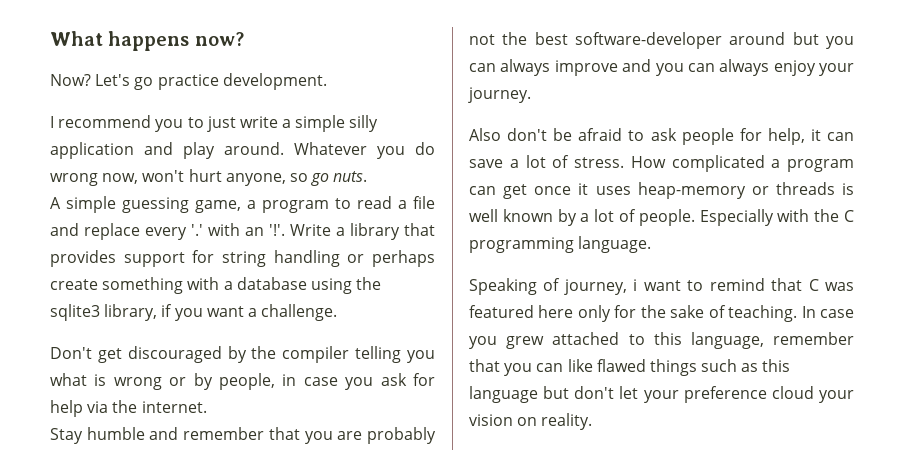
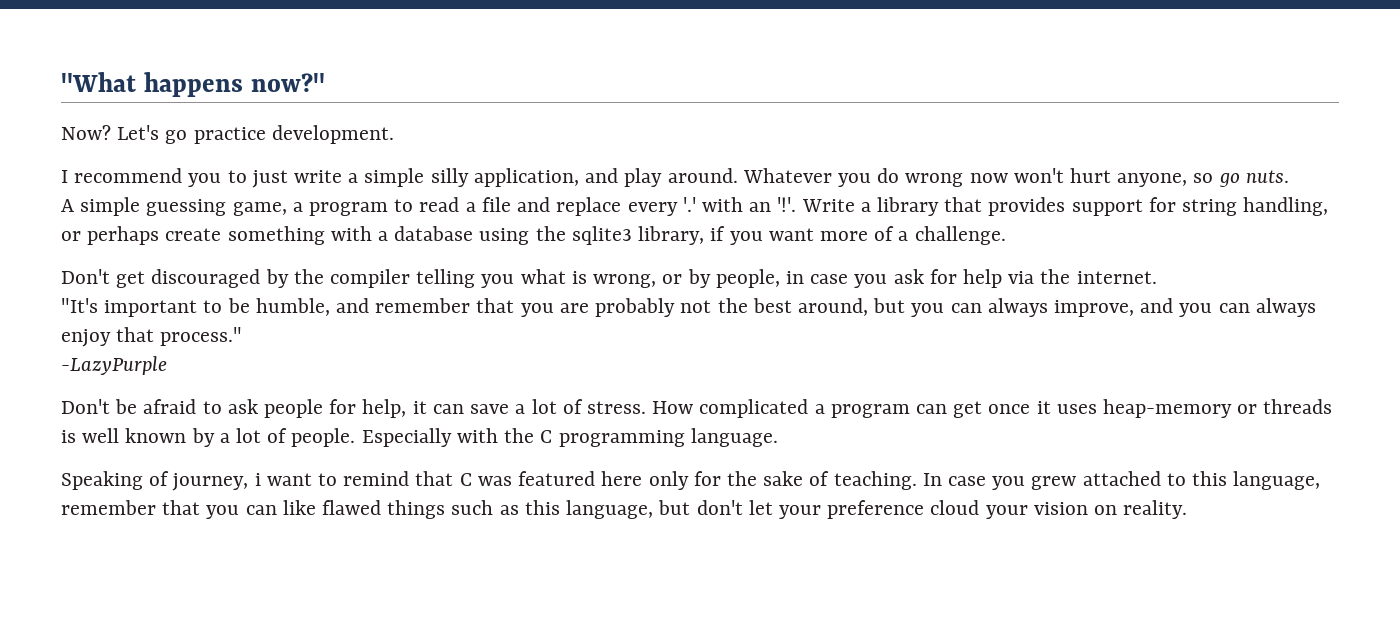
- What happens now?
+ "What happens now?"
- I recommend you to just write a simple silly application and play around.
+ I recommend you to just write a simple silly application, and play around.
- Whatever you do wrong now, won't hurt anyone, so go nuts.
+ Whatever you do wrong now won't hurt anyone, so go nuts.
- Write a library that provides support for string handling or perhaps create something with a database using the sqlite3 library, if you want a challenge.
+ Write a library that provides support for string handling, or perhaps create something with a database using the sqlite3 library, if you want more of a challenge.
- Don't get discouraged by the compiler telling you what is wrong or by people, in case you ask for help via the internet.
+ Don't get discouraged by the compiler telling you what is wrong, or by people, in case you ask for help via the internet.
- Stay humble and remember that you are probably not the best software-developer around but you can always improve and you can always enjoy your journey.
- Also don't be afraid to ask people for help, it can save a lot of stress.
+ "It's important to be humble, and remember that you are probably not the best around, but you can always improve, and you can always enjoy that process."
+ -LazyPurple
+ Don't be afraid to ask people for help, it can save a lot of stress.
- In case you grew attached to this language, remember that you can like flawed things such as this language but don't let your preference cloud your vision on reality.
+ In case you grew attached to this language, remember that you can like flawed things such as this language, but don't let your preference cloud your vision on reality.

